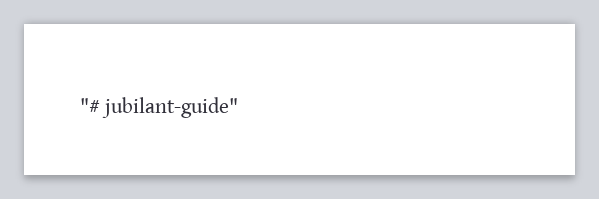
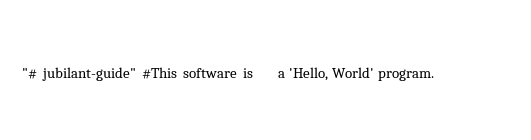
- "# jubilant-guide"
+ "# jubilant-guide" #This software is a 'Hello, World' program.

